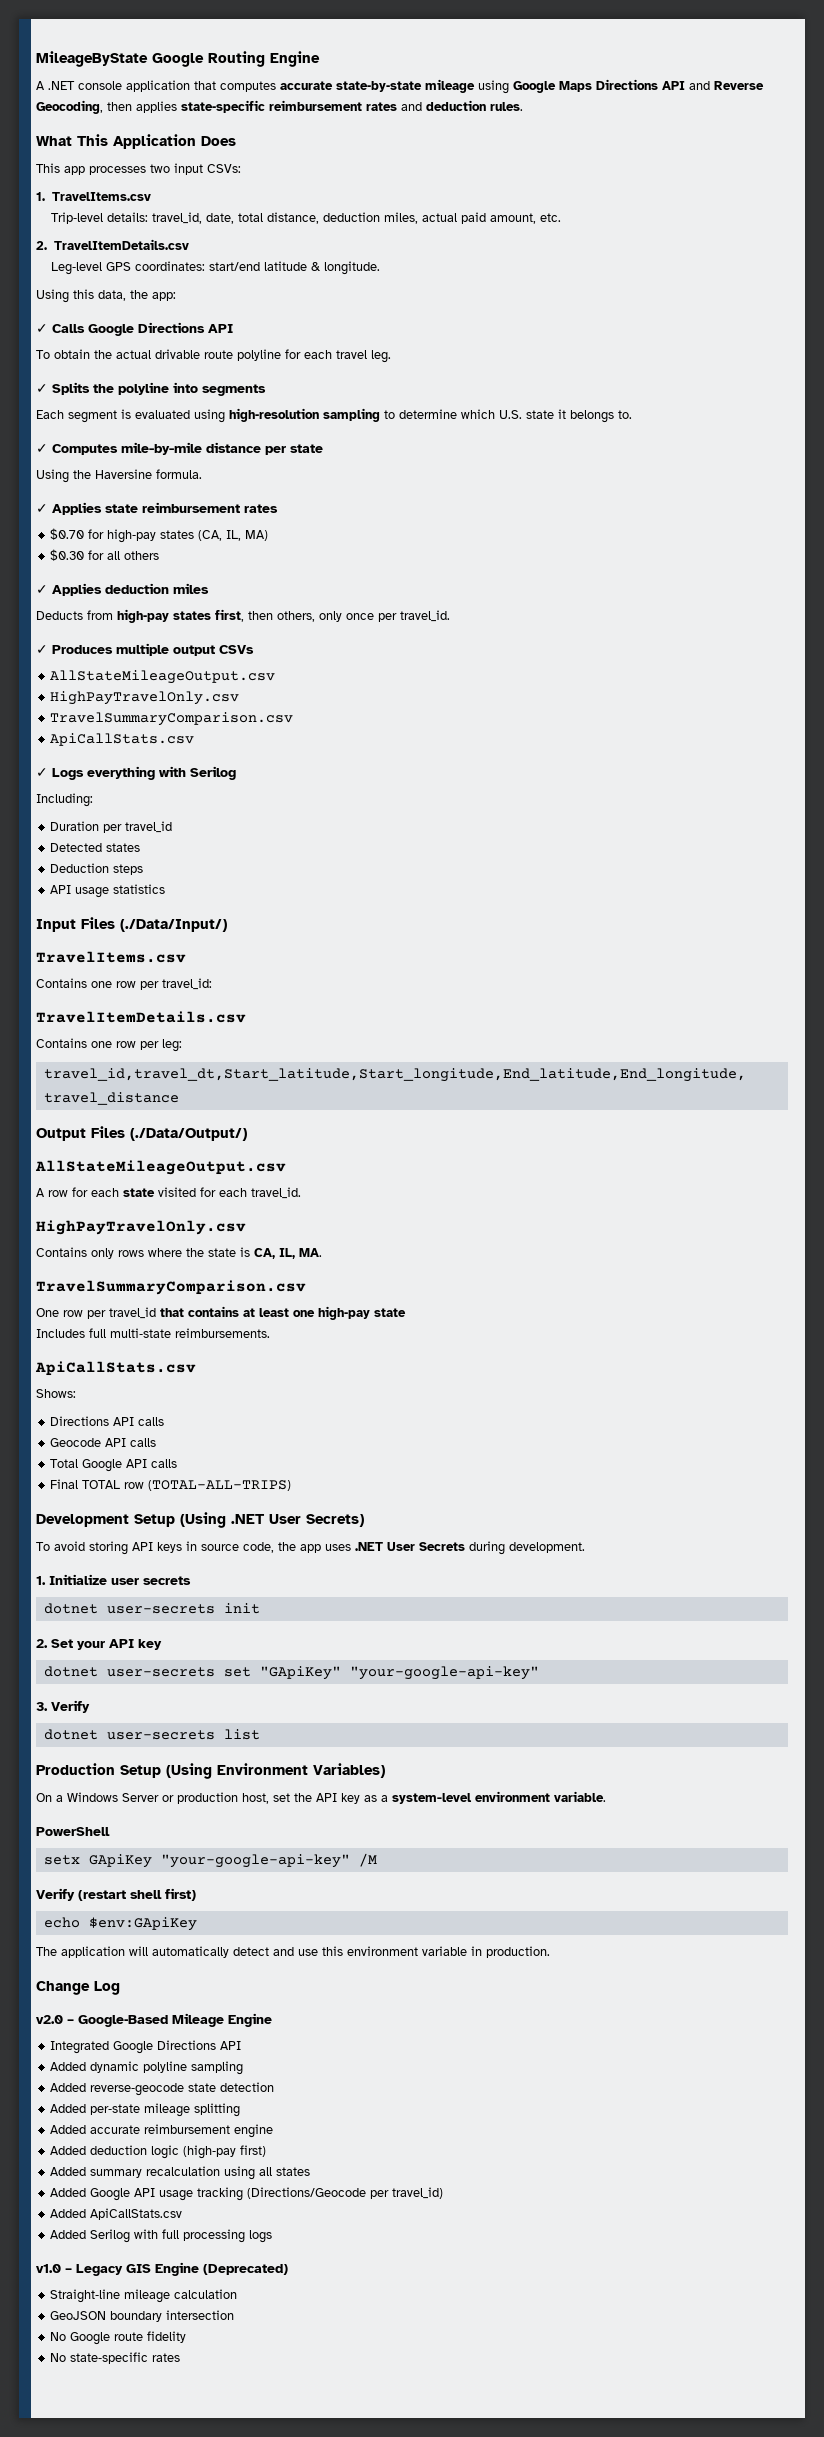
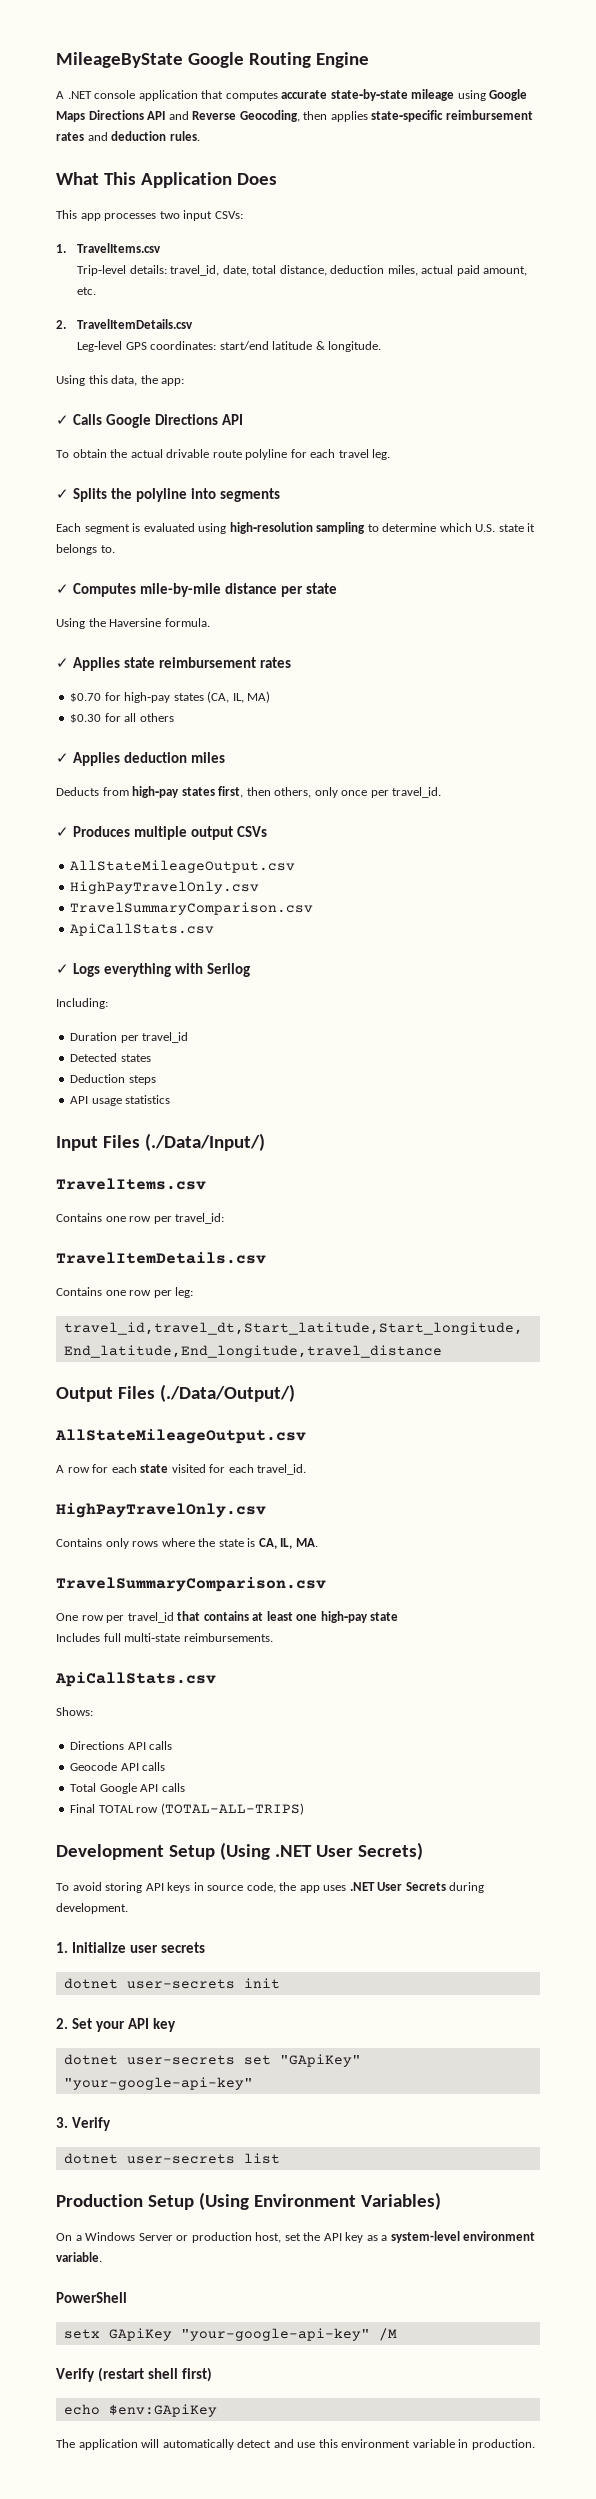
- Change Log
- v2.0 – Google‑Based Mileage Engine
- Integrated Google Directions API
- Added dynamic polyline sampling
- Added reverse‑geocode state detection
- Added per‑state mileage splitting
- Added accurate reimbursement engine
- Added deduction logic (high‑pay first)
- Added summary recalculation using all states
- Added Google API usage tracking (Directions/Geocode per travel_id)
- Added ApiCallStats.csv
- Added Serilog with full processing logs
- v1.0 – Legacy GIS Engine (Deprecated)
- Straight‑line mileage calculation
- GeoJSON boundary intersection
- No Google route fidelity
- No state‑specific rates

